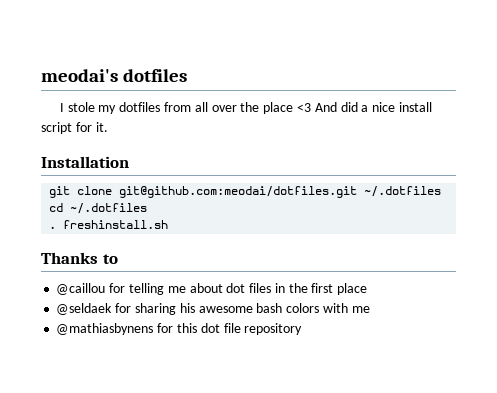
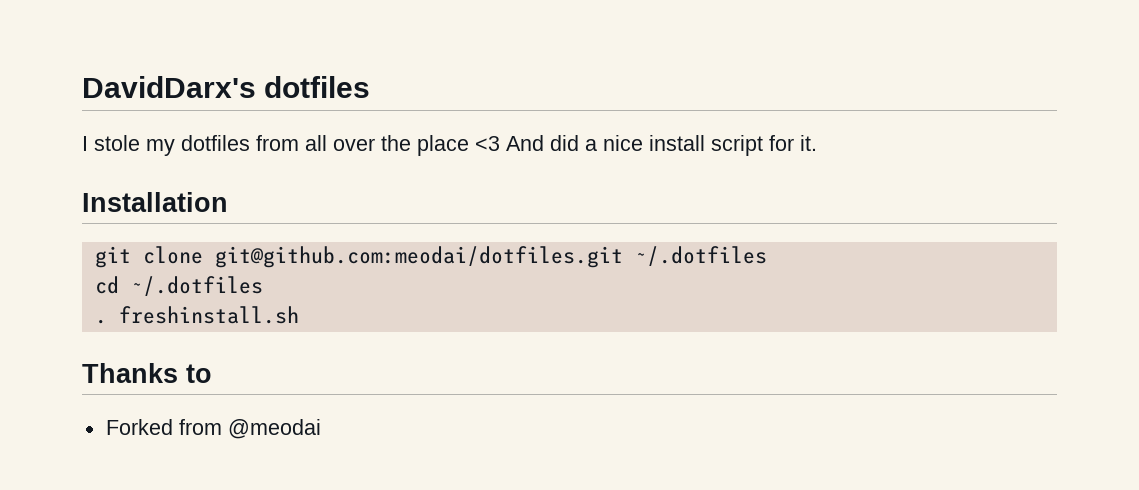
- meodai's dotfiles
+ DavidDarx's dotfiles
- @caillou for telling me about dot files in the first place
- @seldaek for sharing his awesome bash colors with me
- @mathiasbynens for this dot file repository
+ Forked from @meodai

